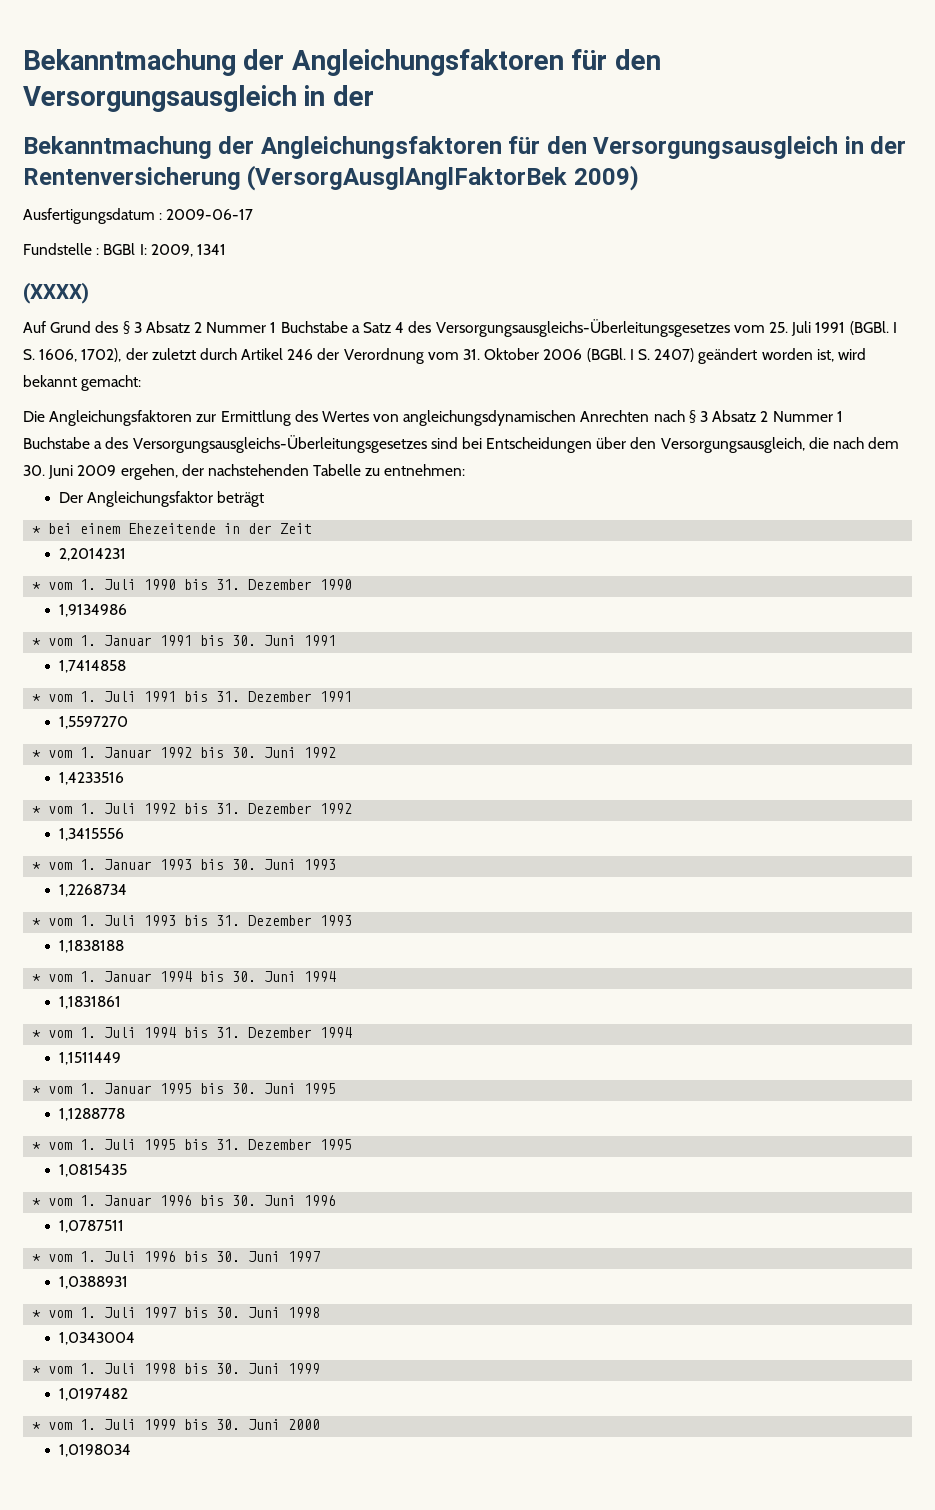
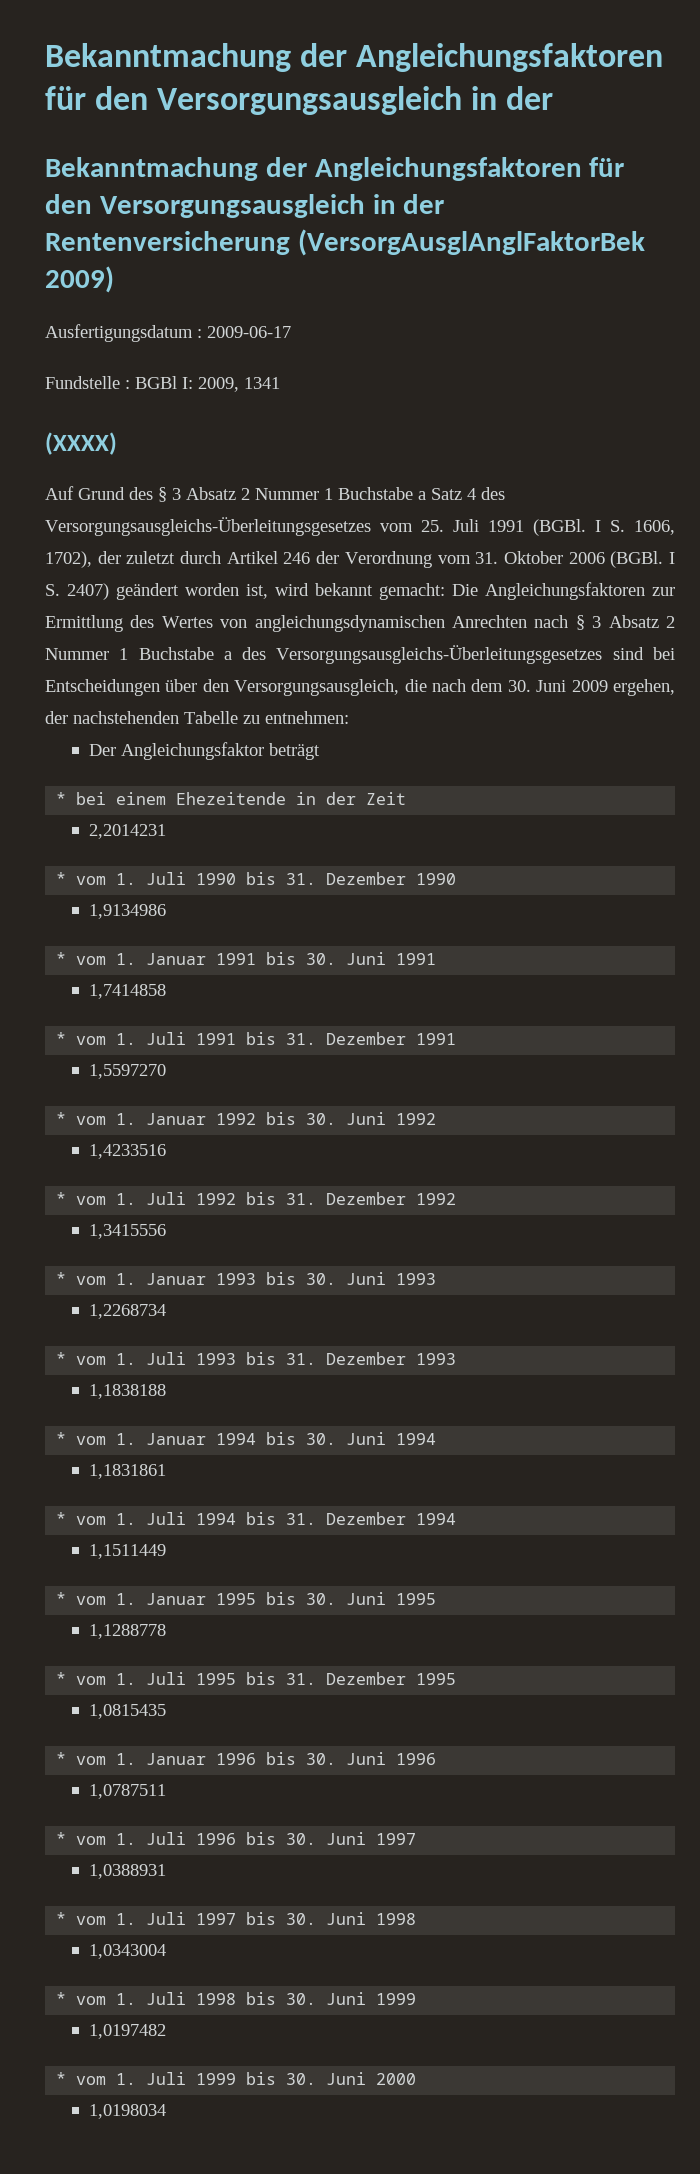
- I S. 2407) geändert worden ist, wird bekannt gemacht:
- Die Angleichungsfaktoren zur Ermittlung des Wertes von angleichungsdynamischen Anrechten nach § 3 Absatz 2 Nummer 1 Buchstabe a des Versorgungsausgleichs-Überleitungsgesetzes sind bei Entscheidungen über den Versorgungsausgleich, die nach dem 30. Juni 2009 ergehen, der nachstehenden Tabelle zu entnehmen:
+ I S. 2407) geändert worden ist, wird bekannt gemacht: Die Angleichungsfaktoren zur Ermittlung des Wertes von angleichungsdynamischen Anrechten nach § 3 Absatz 2 Nummer 1 Buchstabe a des Versorgungsausgleichs-Überleitungsgesetzes sind bei Entscheidungen über den Versorgungsausgleich, die nach dem 30. Juni 2009 ergehen, der nachstehenden Tabelle zu entnehmen:

